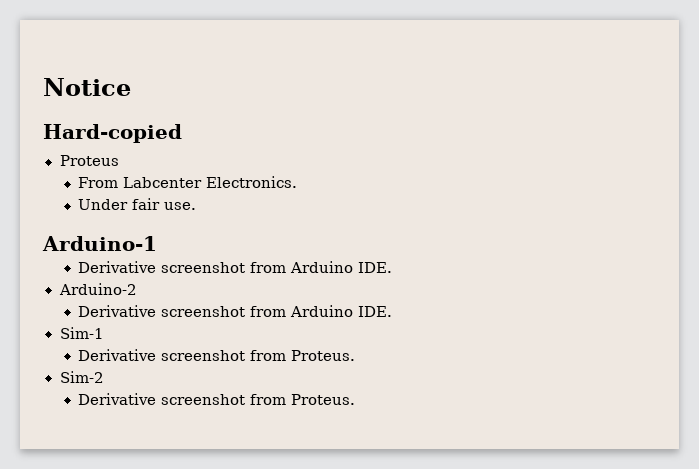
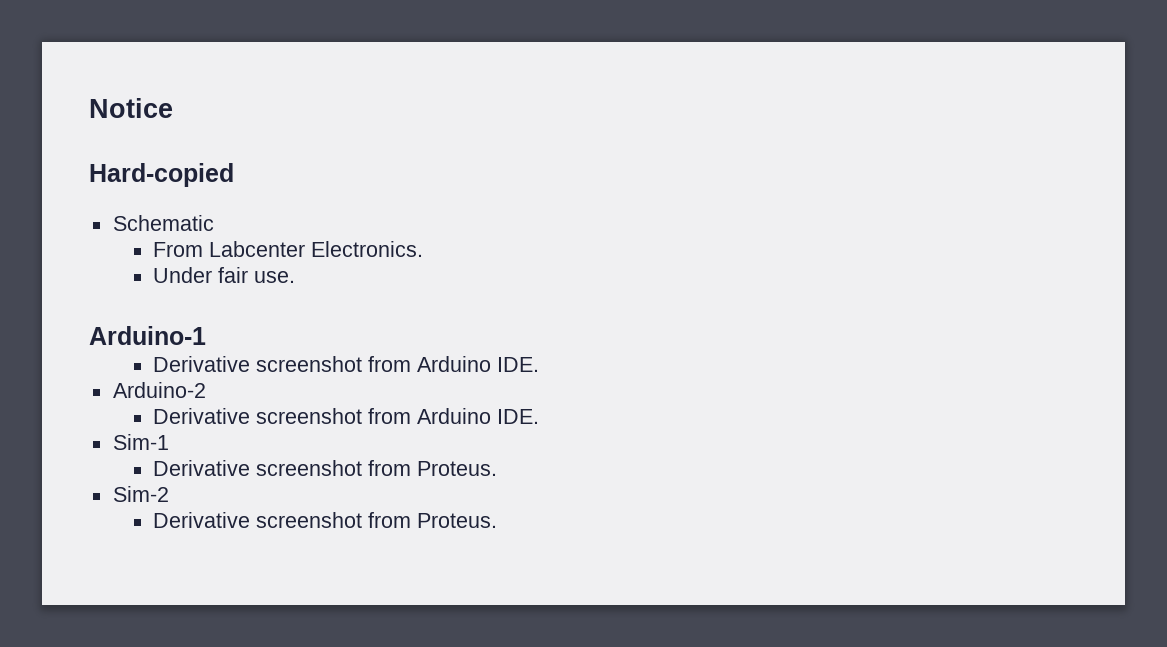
- Proteus
+ Schematic

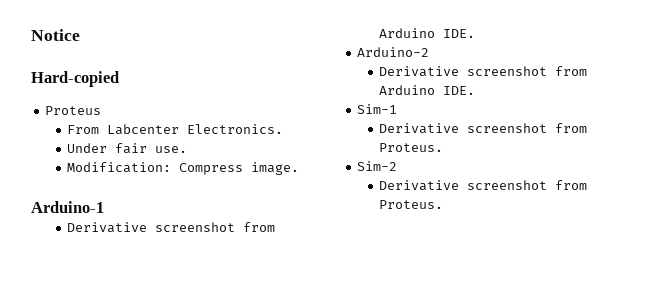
- Schematic
+ Proteus
+ Modification: Compress image.

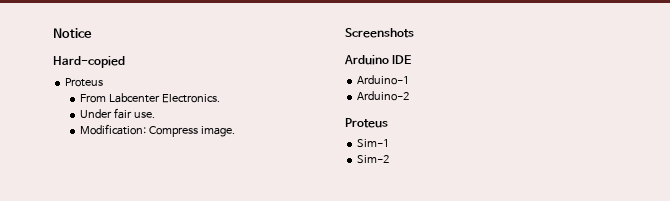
+ Screenshots
+ Arduino IDE
  Arduino-1
- Derivative screenshot from Arduino IDE.
  Arduino-2
- Derivative screenshot from Arduino IDE.
+ Proteus
  Sim-1
- Derivative screenshot from Proteus.
  Sim-2
- Derivative screenshot from Proteus.

